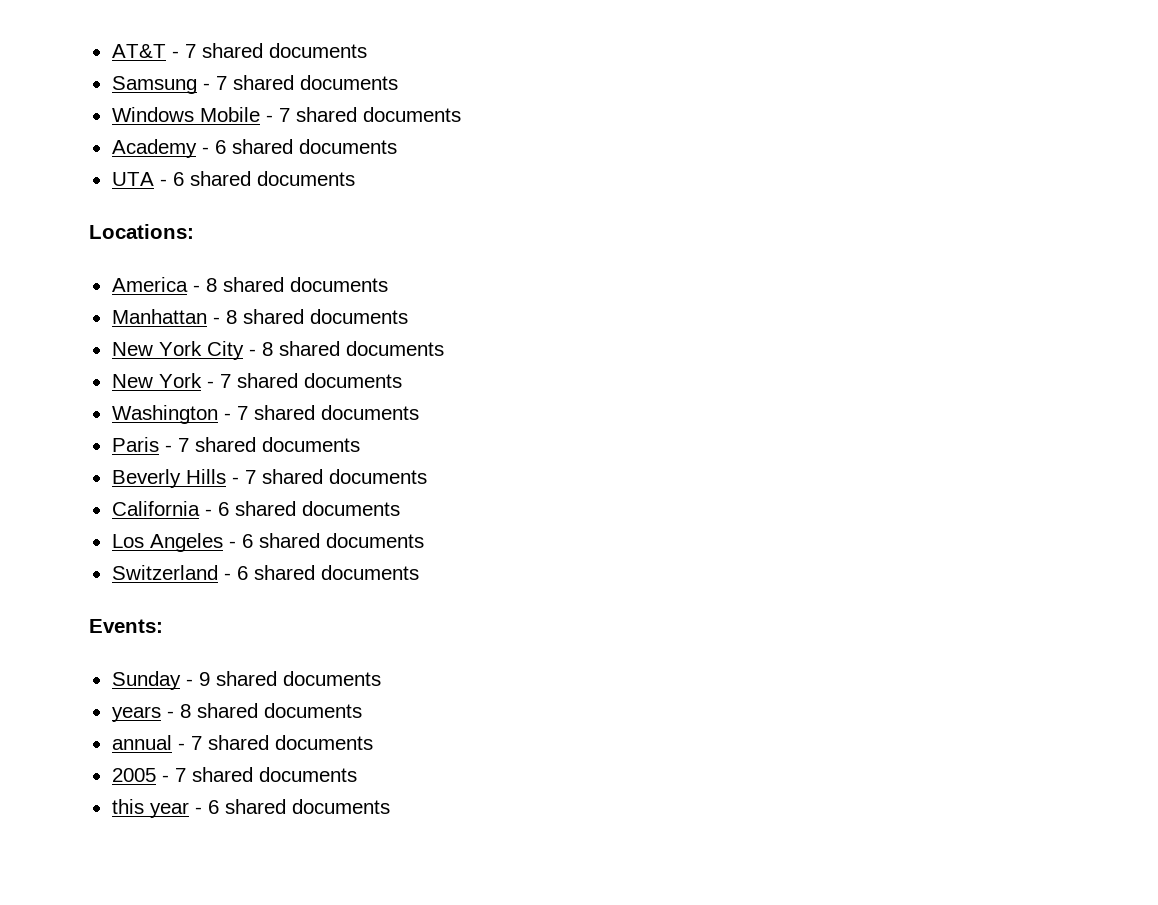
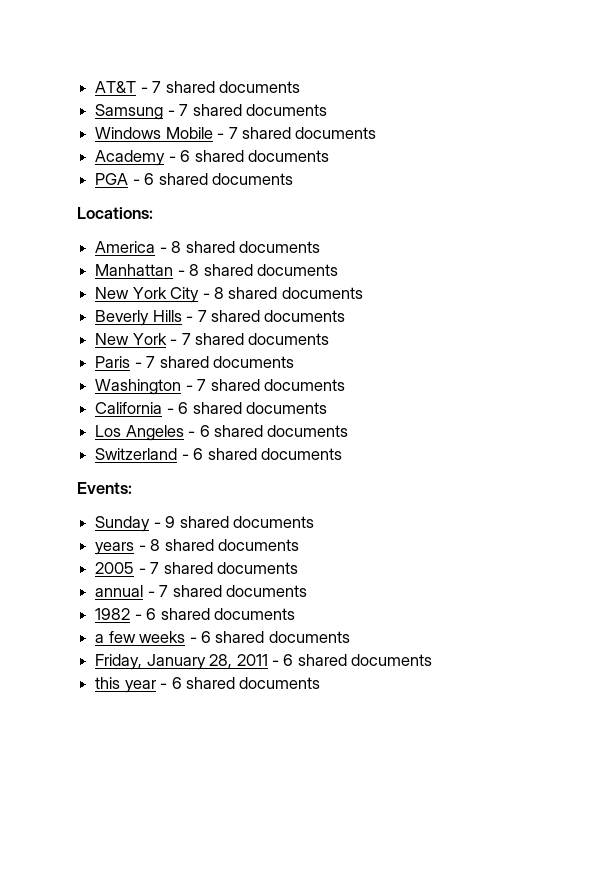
- UTA - 6 shared documents
+ PGA - 6 shared documents
+ Beverly Hills - 7 shared documents
  New York - 7 shared documents
- Washington - 7 shared documents
- Beverly Hills - 7 shared documents
+ Washington - 7 shared documents
+ 2005 - 7 shared documents
- 2005 - 7 shared documents
+ 1982 - 6 shared documents
+ a few weeks - 6 shared documents
+ Friday, January 28, 2011 - 6 shared documents

